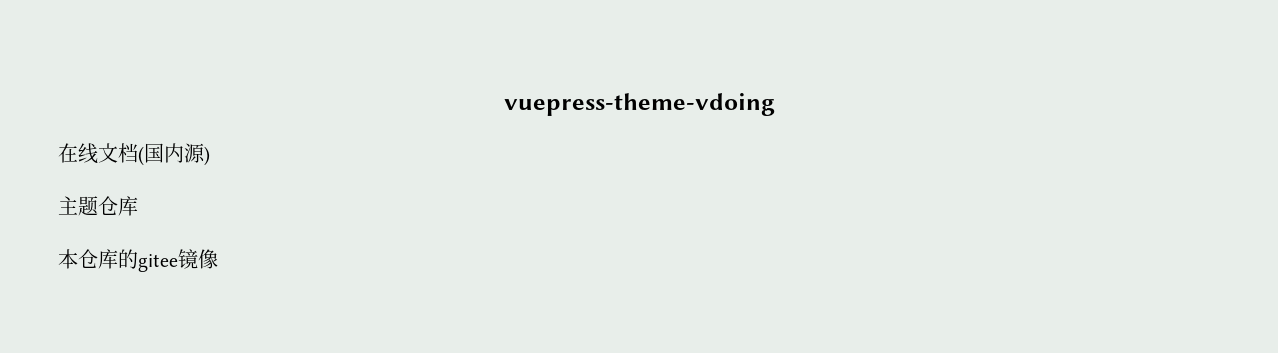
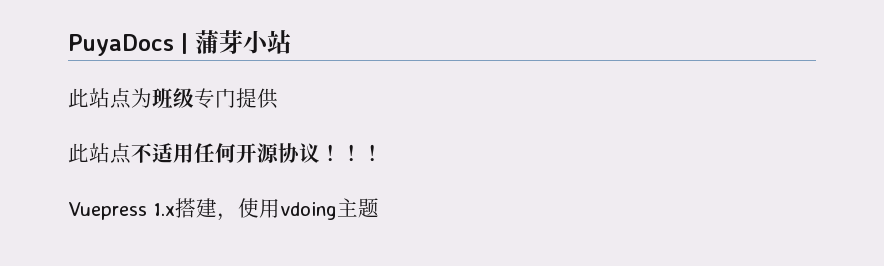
- vuepress-theme-vdoing
- 在线文档(国内源)
- 主题仓库
- 本仓库的gitee镜像
+ PuyaDocs | 蒲芽小站
+ 此站点为班级专门提供
+ 此站点不适用任何开源协议！！！
+ Vuepress 1.x搭建，使用vdoing主题

